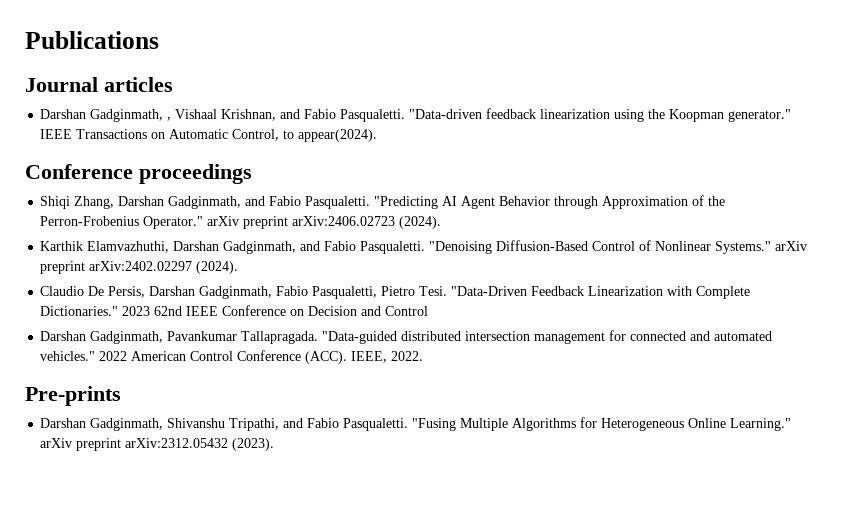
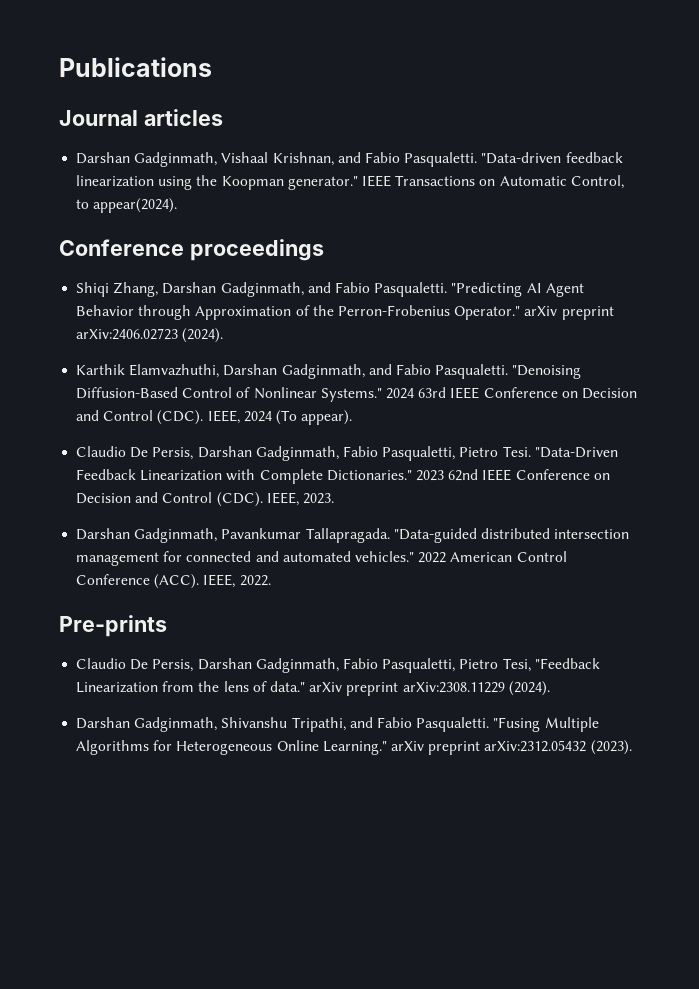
- Darshan Gadginmath, , Vishaal Krishnan, and Fabio Pasqualetti.
+ Darshan Gadginmath, Vishaal Krishnan, and Fabio Pasqualetti.
- "Denoising Diffusion-Based Control of Nonlinear Systems." arXiv preprint arXiv:2402.02297 (2024).
+ "Denoising Diffusion-Based Control of Nonlinear Systems." 2024 63rd IEEE Conference on Decision and Control (CDC). IEEE, 2024 (To appear).
- 2023 62nd IEEE Conference on Decision and Control
+ 2023 62nd IEEE Conference on Decision and Control (CDC). IEEE, 2023.
+ Claudio De Persis, Darshan Gadginmath, Fabio Pasqualetti, Pietro Tesi, "Feedback Linearization from the lens of data." arXiv preprint arXiv:2308.11229 (2024).

